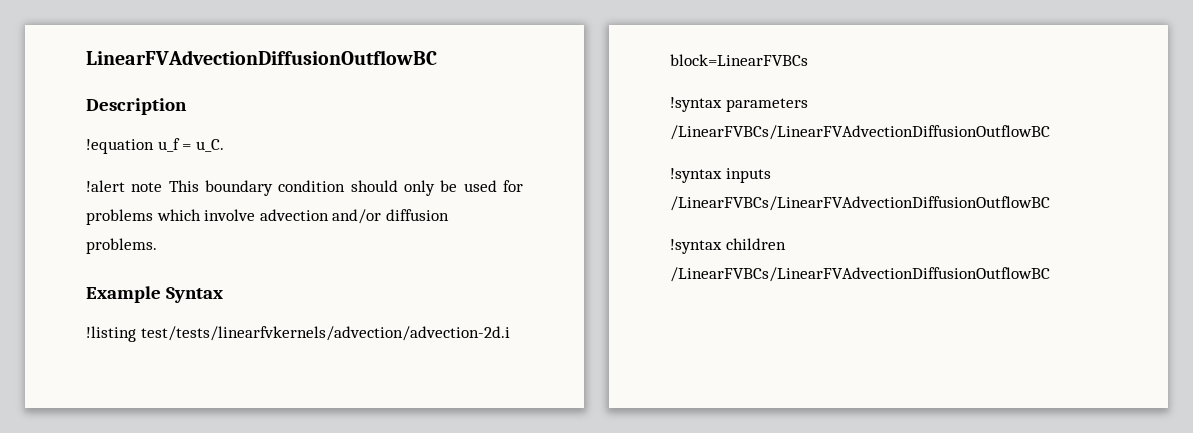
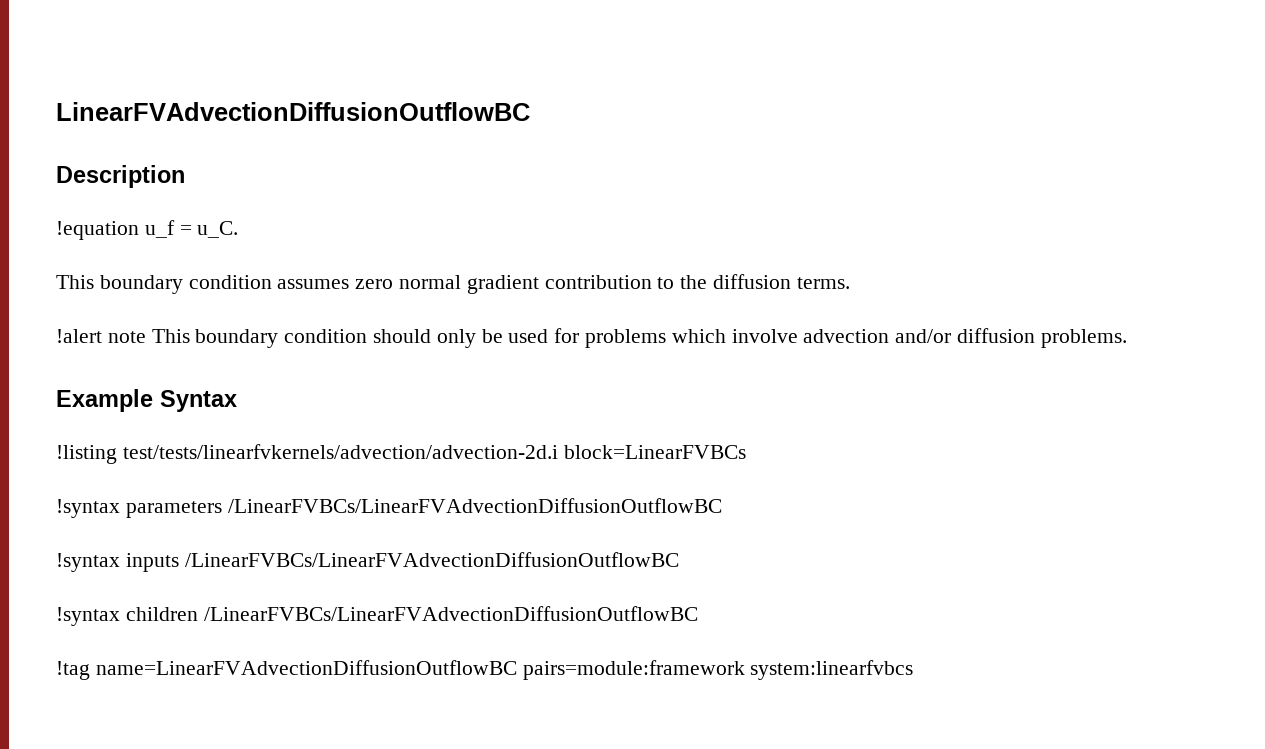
+ This boundary condition assumes zero normal gradient contribution to the diffusion terms.
+ !tag name=LinearFVAdvectionDiffusionOutflowBC pairs=module:framework system:linearfvbcs

